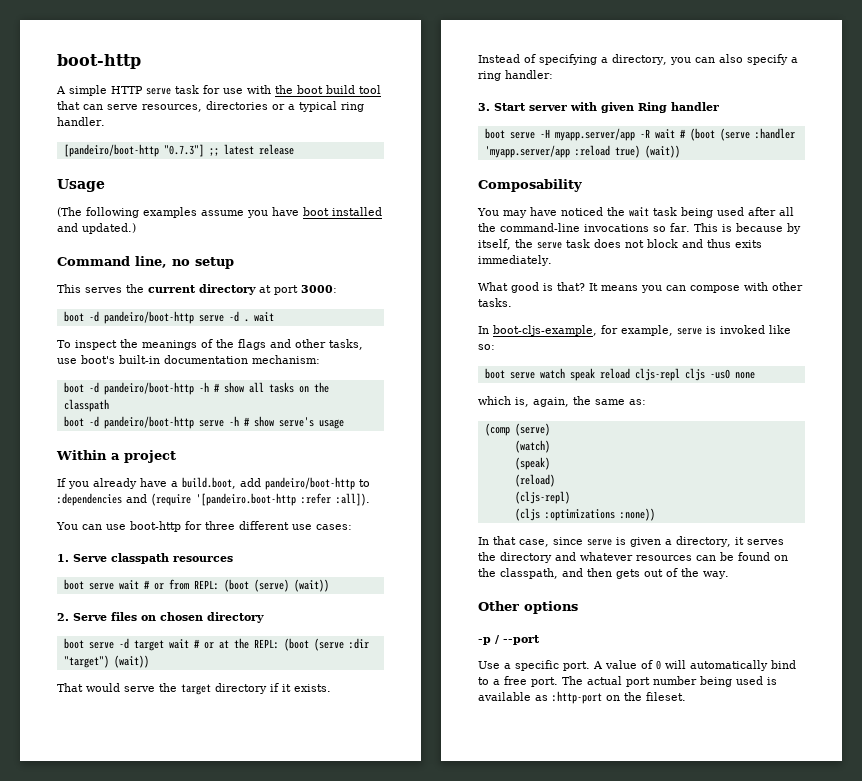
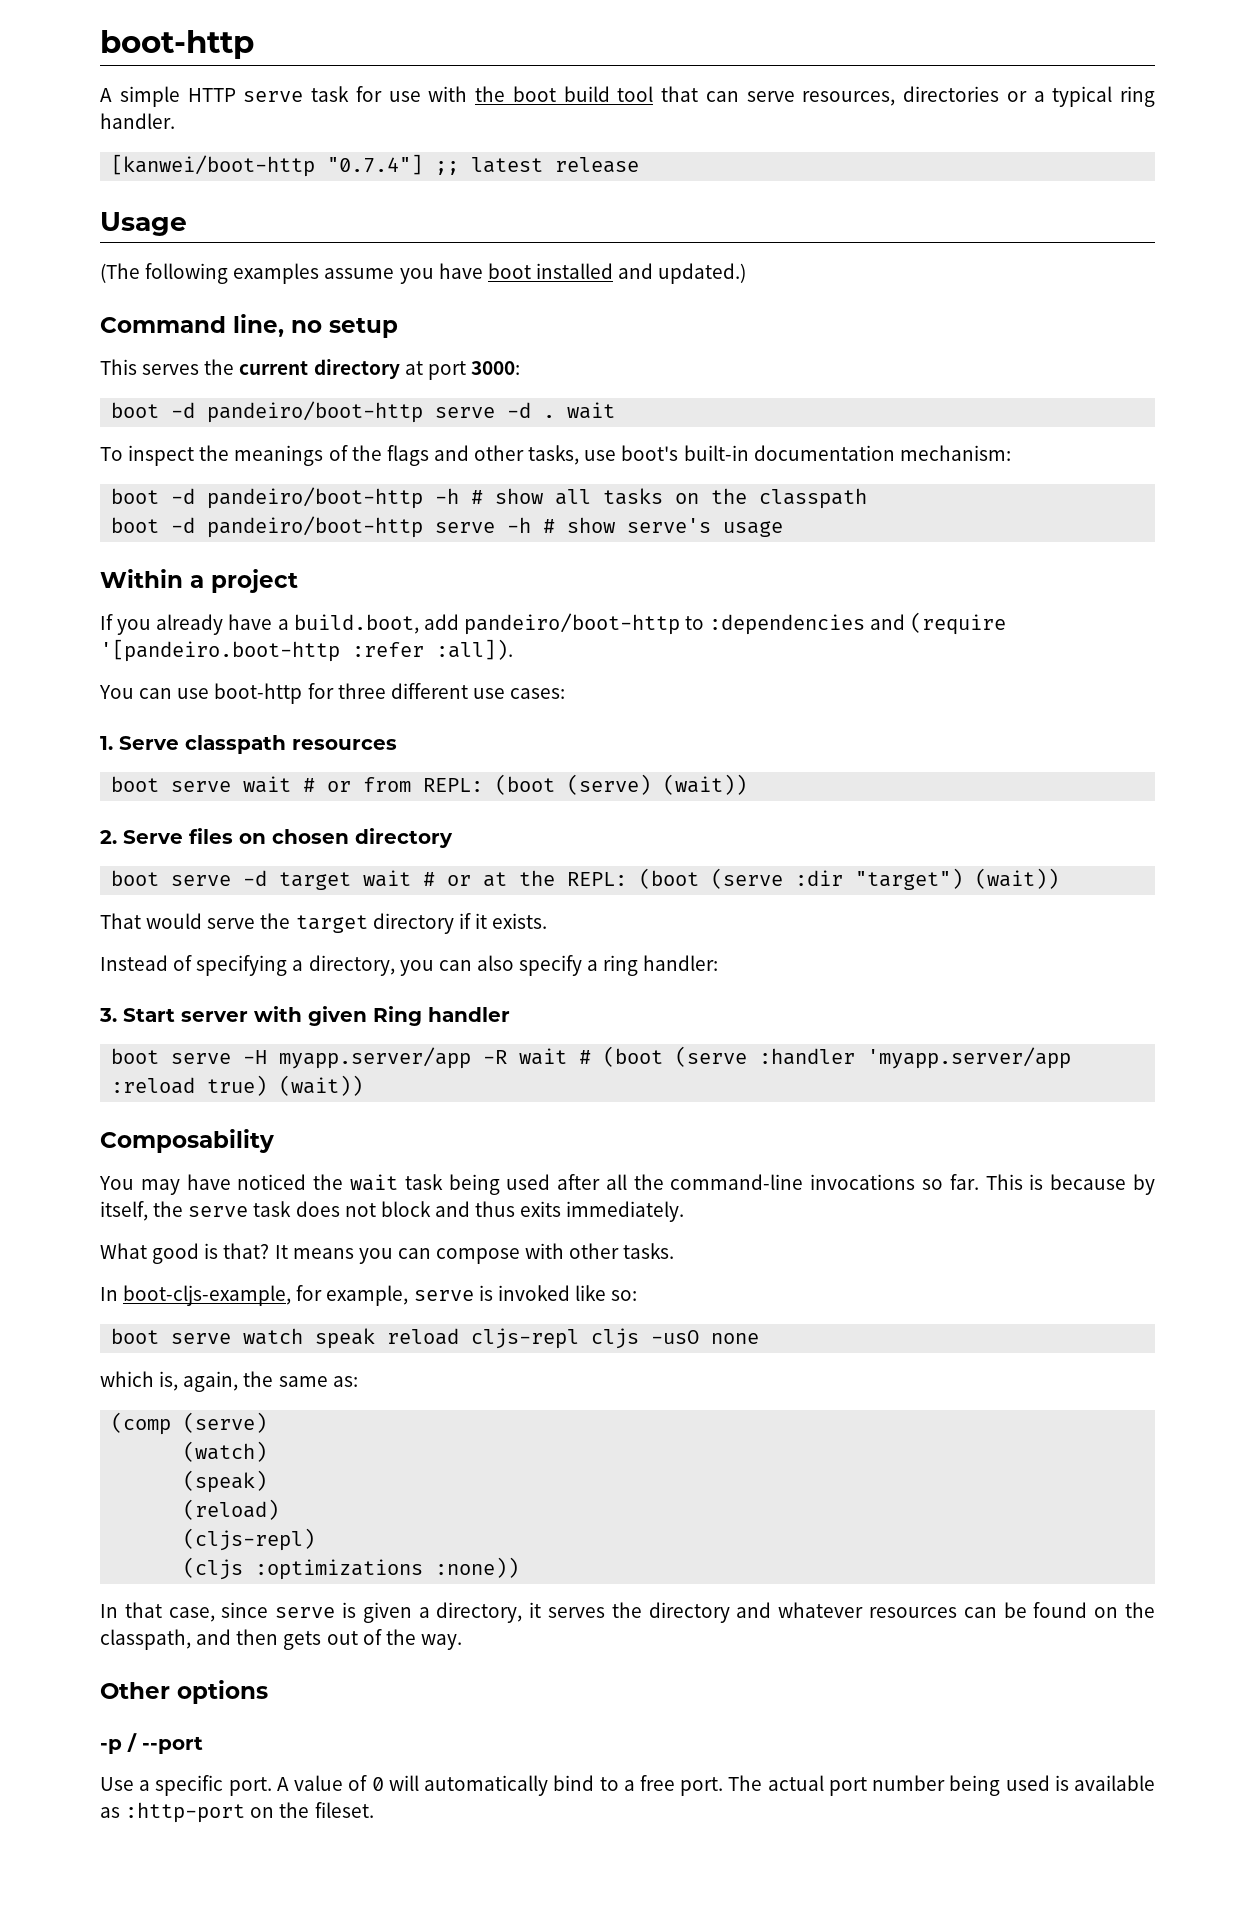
- [pandeiro/boot-http "0.7.3"] ;; latest release
+ [kanwei/boot-http "0.7.4"] ;; latest release

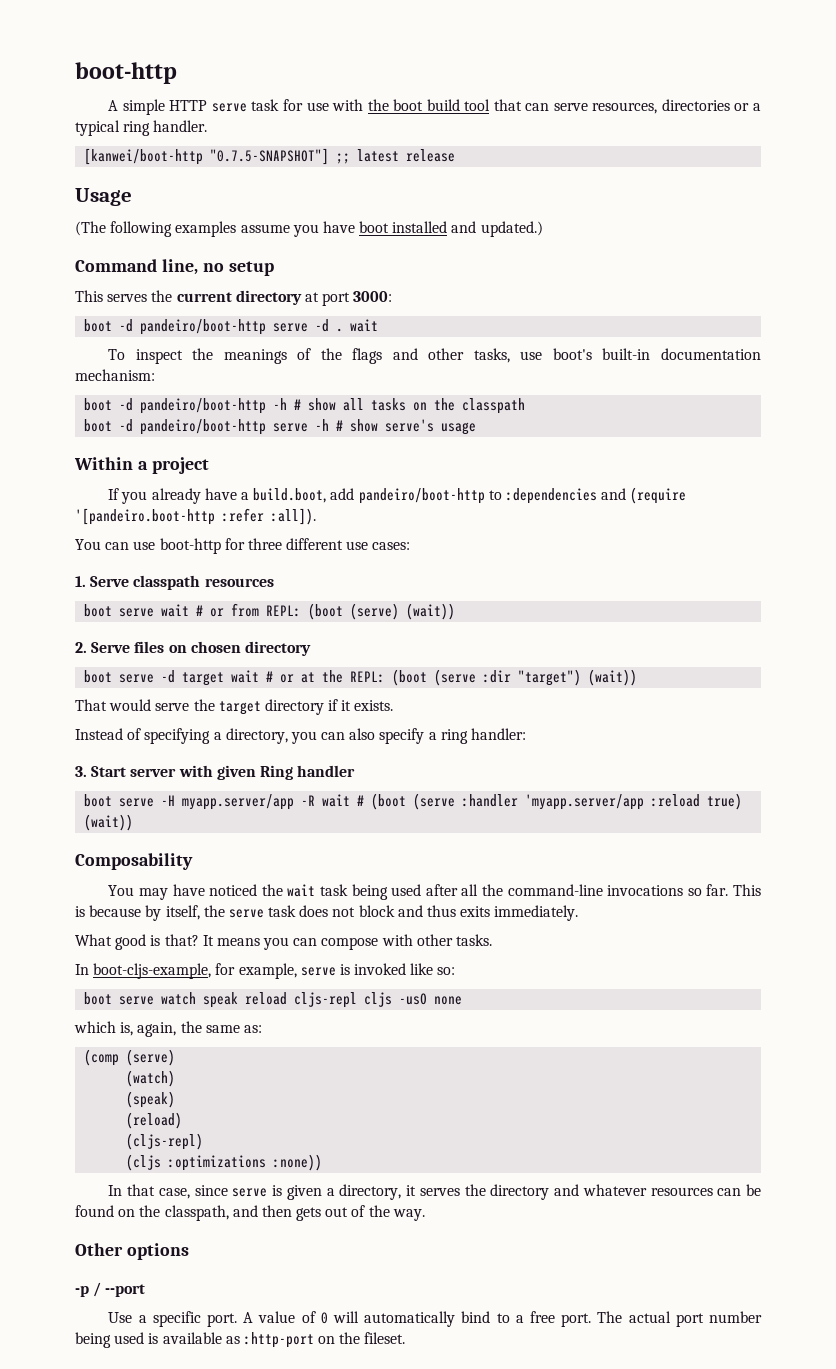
- [kanwei/boot-http "0.7.4"] ;; latest release
+ [kanwei/boot-http "0.7.5-SNAPSHOT"] ;; latest release

